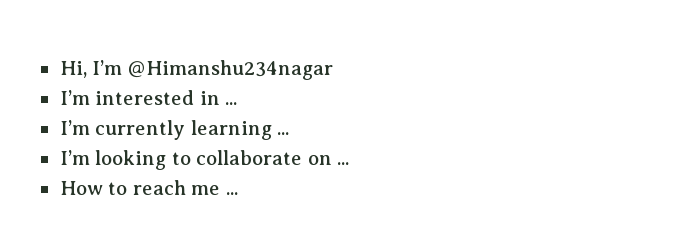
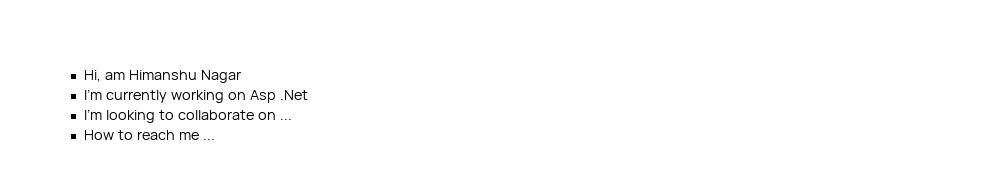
- Hi, I’m @Himanshu234nagar
- I’m interested in ...
- I’m currently learning ...
+ Hi, am Himanshu Nagar
+ I’m currently working on Asp .Net

